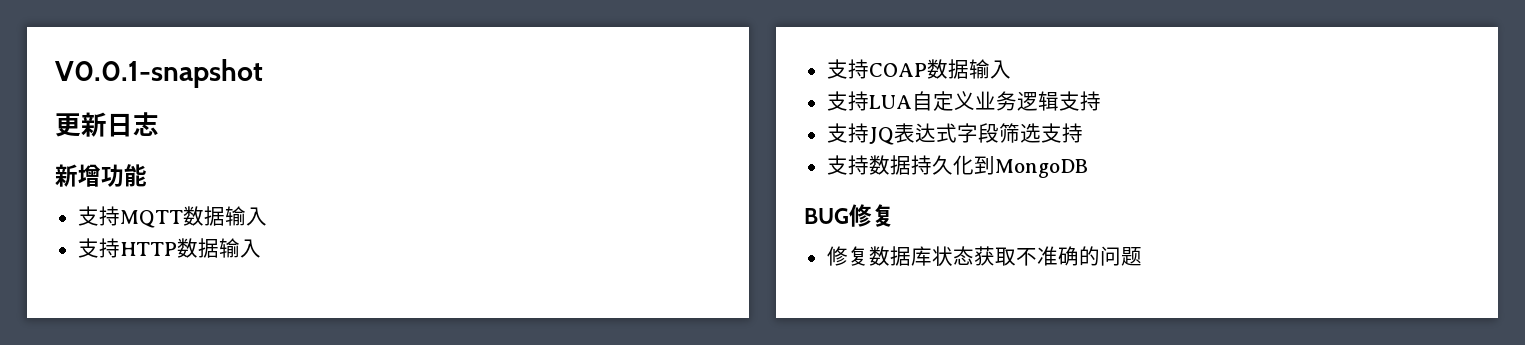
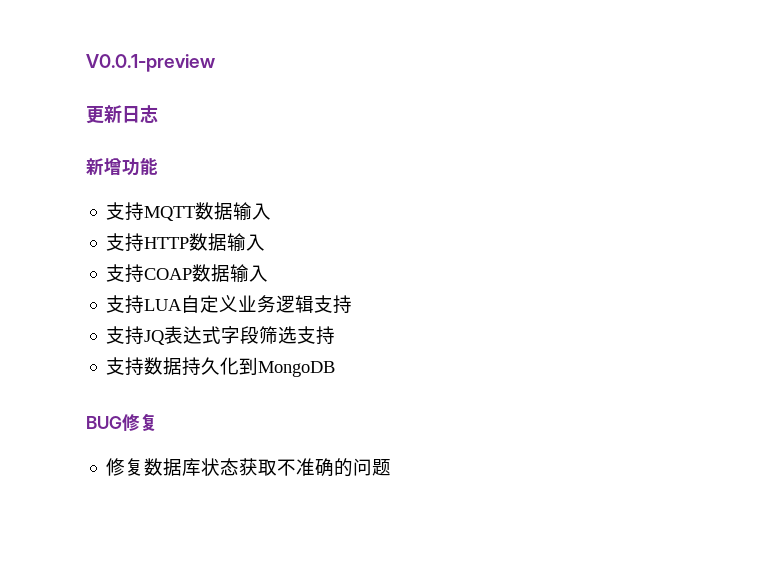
- V0.0.1-snapshot
+ V0.0.1-preview

